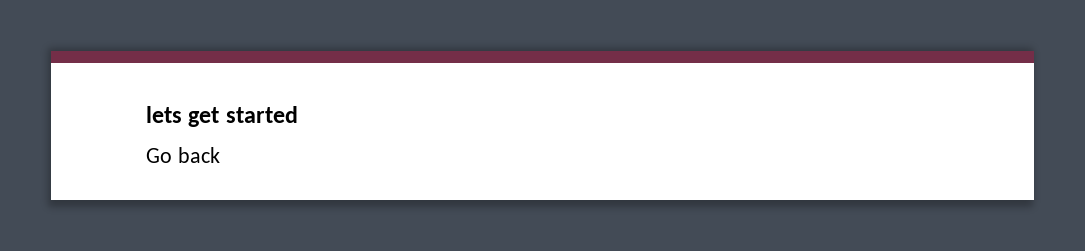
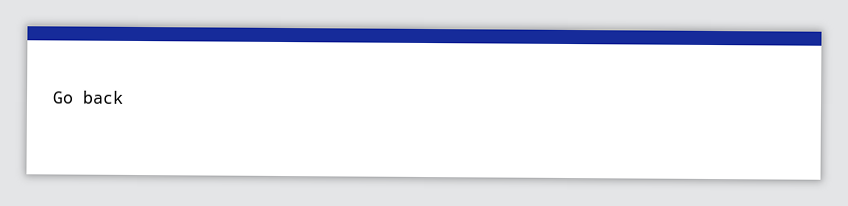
- lets get started

